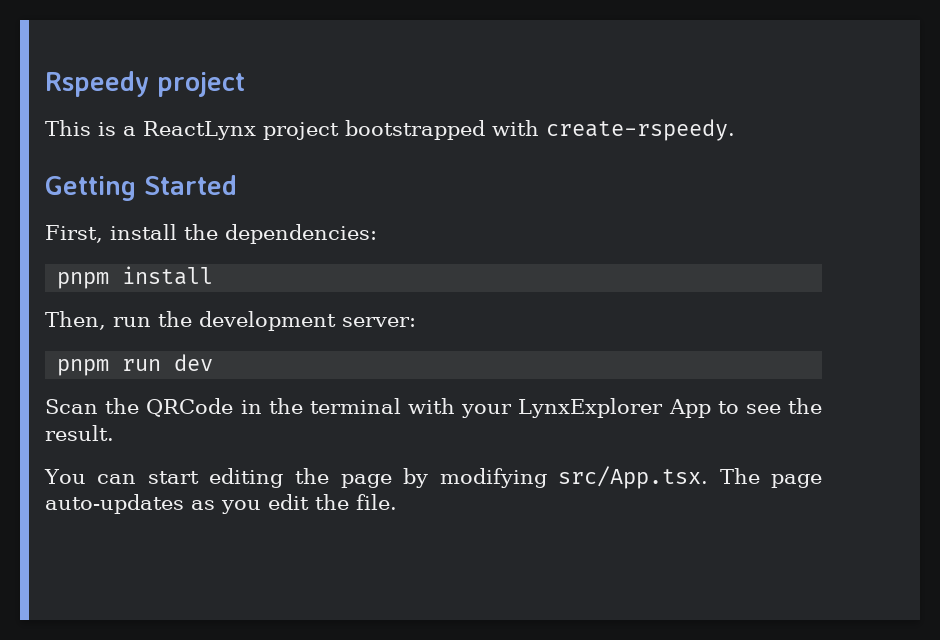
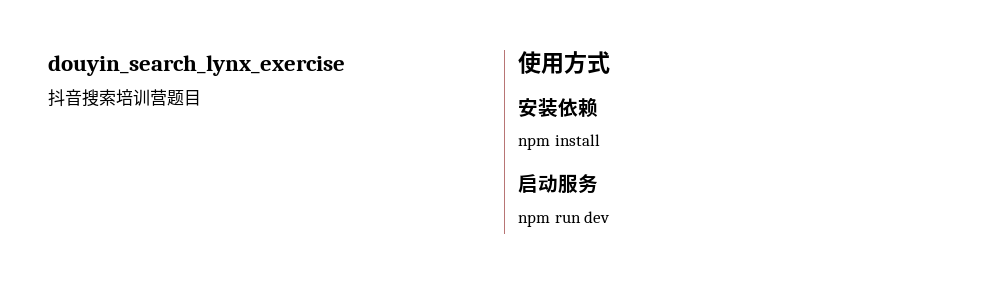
- Rspeedy project
- This is a ReactLynx project bootstrapped with create-rspeedy.
- Getting Started
- First, install the dependencies:
- pnpm install
- Then, run the development server:
- pnpm run dev
- Scan the QRCode in the terminal with your LynxExplorer App to see the result.
- You can start editing the page by modifying src/App.tsx. The page auto-updates as you edit the file.
+ douyin_search_lynx_exercise
+ 抖音搜索培训营题目
+ 使用方式
+ 安装依赖
+ npm install
+ 启动服务
+ npm run dev

